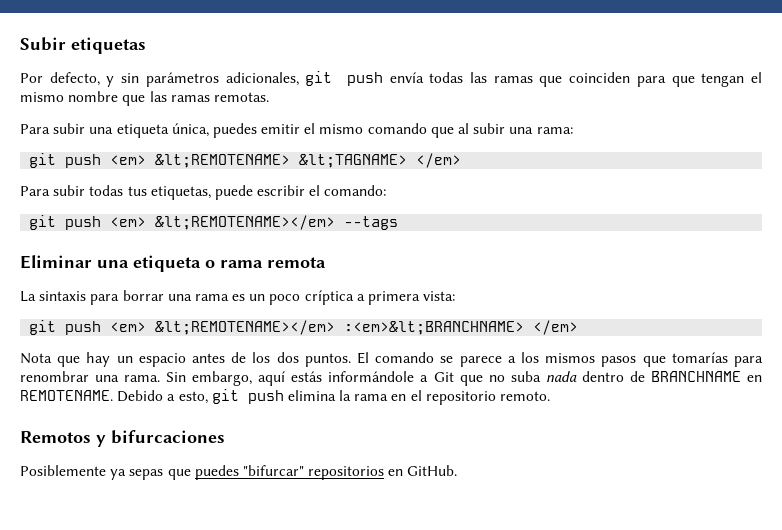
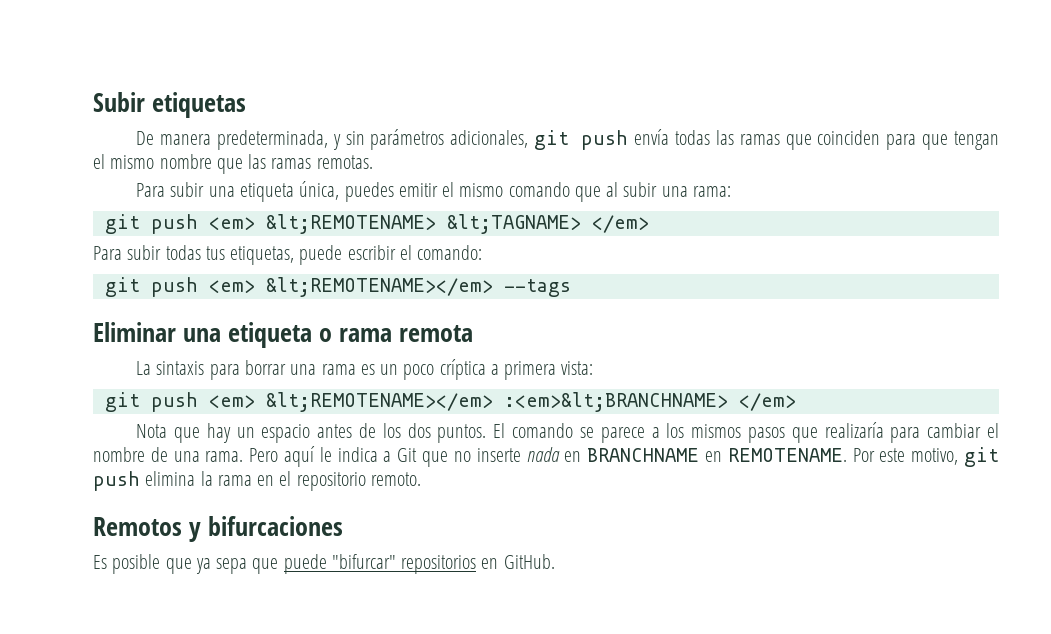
- Por defecto, y sin parámetros adicionales, git push envía todas las ramas que coinciden para que tengan el mismo nombre que las ramas remotas.
+ De manera predeterminada, y sin parámetros adicionales, git push envía todas las ramas que coinciden para que tengan el mismo nombre que las ramas remotas.
- El comando se parece a los mismos pasos que tomarías para renombrar una rama. Sin embargo, aquí estás informándole a Git que no suba nada dentro de BRANCHNAME en REMOTENAME. Debido a esto, git push elimina la rama en el repositorio remoto.
+ El comando se parece a los mismos pasos que realizaría para cambiar el nombre de una rama. Pero aquí le indica a Git que no inserte nada en BRANCHNAME en REMOTENAME. Por este motivo, git push elimina la rama en el repositorio remoto.
- Posiblemente ya sepas que puedes "bifurcar" repositorios en GitHub.
+ Es posible que ya sepa que puede "bifurcar" repositorios en GitHub.

